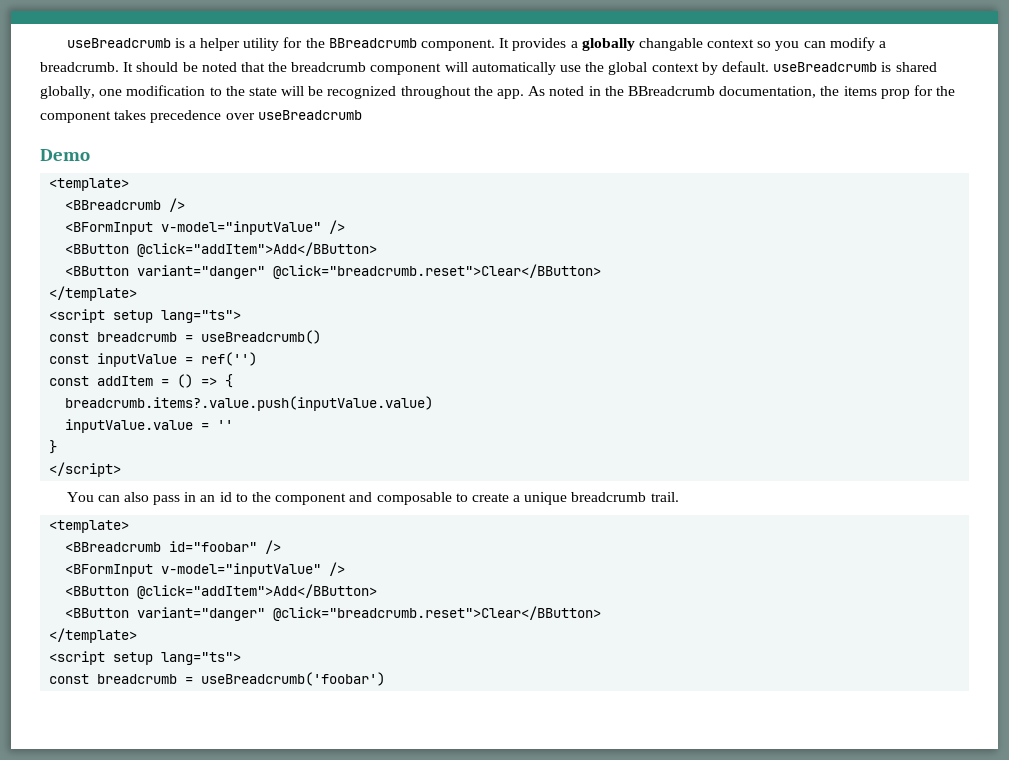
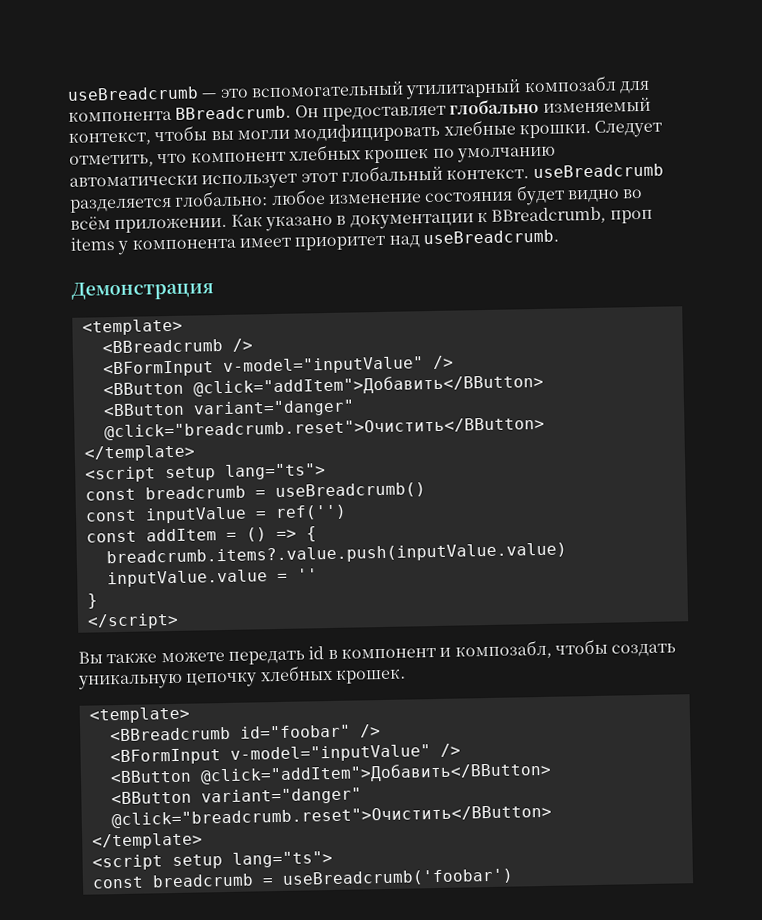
- useBreadcrumb is a helper utility for the BBreadcrumb component. It provides a globally changable context so you can modify a breadcrumb. It should be noted that the breadcrumb component will automatically use the global context by default. useBreadcrumb is shared globally, one modification to the state will be recognized throughout the app. As noted in the BBreadcrumb documentation, the items prop for the component takes precedence over useBreadcrumb
- Demo
+ useBreadcrumb — это вспомогательный утилитарный композабл для компонента BBreadcrumb. Он предоставляет глобально изменяемый контекст, чтобы вы могли модифицировать хлебные крошки. Следует отметить, что компонент хлебных крошек по умолчанию автоматически использует этот глобальный контекст. useBreadcrumb разделяется глобально: любое изменение состояния будет видно во всём приложении. Как указано в документации к BBreadcrumb, проп items у компонента имеет приоритет над useBreadcrumb.
+ Демонстрация
  <BBreadcrumb />
  <BFormInput v-model="inputValue" />
- <BButton @click="addItem">Add</BButton>
- <BButton variant="danger" @click="breadcrumb.reset">Clear</BButton>
+ <BButton @click="addItem">Добавить</BButton>
+ <BButton variant="danger" @click="breadcrumb.reset">Очистить</BButton>
- You can also pass in an id to the component and composable to create a unique breadcrumb trail.
+ Вы также можете передать id в компонент и композабл, чтобы создать уникальную цепочку хлебных крошек.
  <BBreadcrumb id="foobar" />
  <BFormInput v-model="inputValue" />
- <BButton @click="addItem">Add</BButton>
- <BButton variant="danger" @click="breadcrumb.reset">Clear</BButton>
+ <BButton @click="addItem">Добавить</BButton>
+ <BButton variant="danger" @click="breadcrumb.reset">Очистить</BButton>

